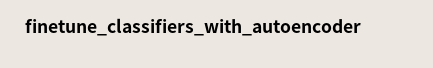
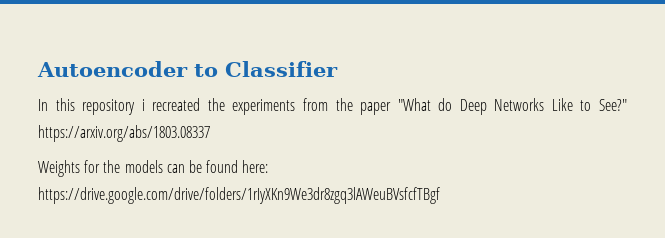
- finetune_classifiers_with_autoencoder
+ Autoencoder to Classifier
+ In this repository i recreated the experiments from the paper "What do Deep Networks Like to See?" https://arxiv.org/abs/1803.08337
+ Weights for the models can be found here: https://drive.google.com/drive/folders/1rIyXKn9We3dr8zgq3lAWeuBVsfcfTBgf

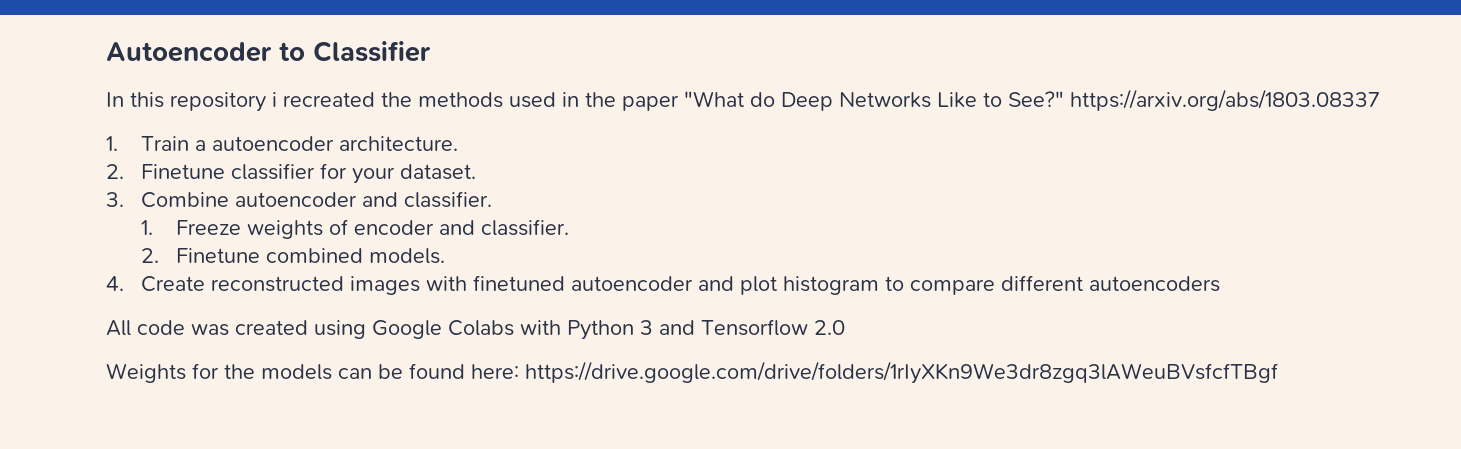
- In this repository i recreated the experiments from the paper "What do Deep Networks Like to See?" https://arxiv.org/abs/1803.08337
+ In this repository i recreated the methods used in the paper "What do Deep Networks Like to See?" https://arxiv.org/abs/1803.08337
+ 1. Train a autoencoder architecture.
+ 2. Finetune classifier for your dataset.
+ 3. Combine autoencoder and classifier.
+ 1. Freeze weights of encoder and classifier.
+ 2. Finetune combined models.
+ 4. Create reconstructed images with finetuned autoencoder and plot histogram to compare different autoencoders
+ All code was created using Google Colabs with Python 3 and Tensorflow 2.0

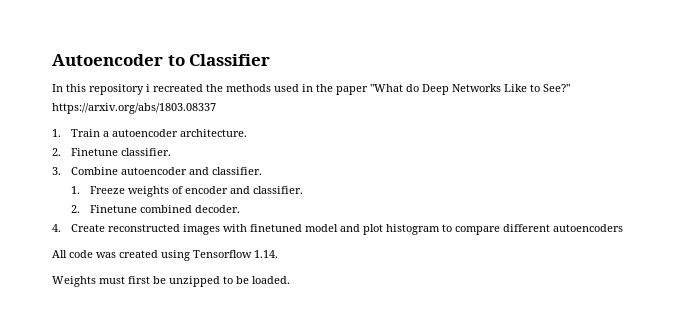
- 2. Finetune classifier for your dataset.
+ 2. Finetune classifier.
- 2. Finetune combined models.
+ 2. Finetune combined decoder.
- 4. Create reconstructed images with finetuned autoencoder and plot histogram to compare different autoencoders
+ 4. Create reconstructed images with finetuned model and plot histogram to compare different autoencoders
- All code was created using Google Colabs with Python 3 and Tensorflow 2.0
- Weights for the models can be found here: https://drive.google.com/drive/folders/1rIyXKn9We3dr8zgq3lAWeuBVsfcfTBgf
+ All code was created using Tensorflow 1.14.
+ Weights must first be unzipped to be loaded.

